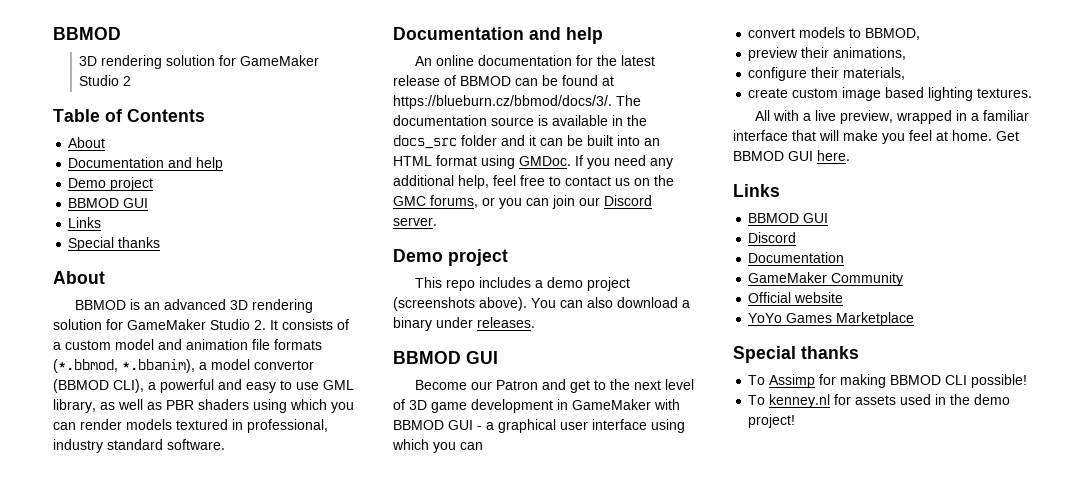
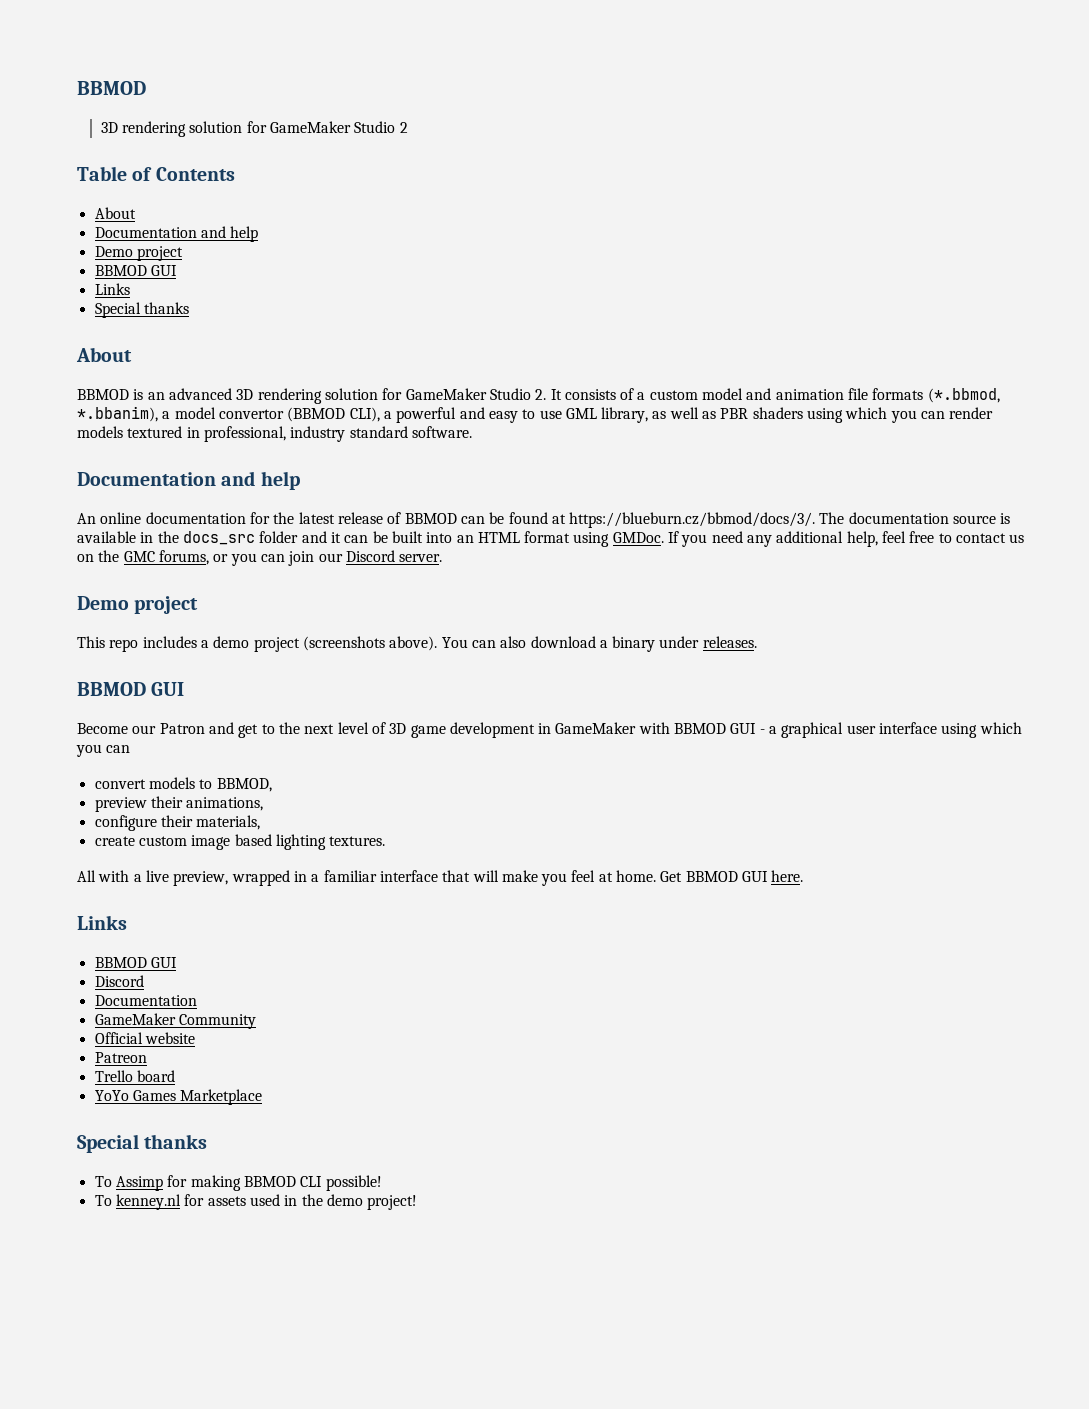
+ Patreon
+ Trello board

